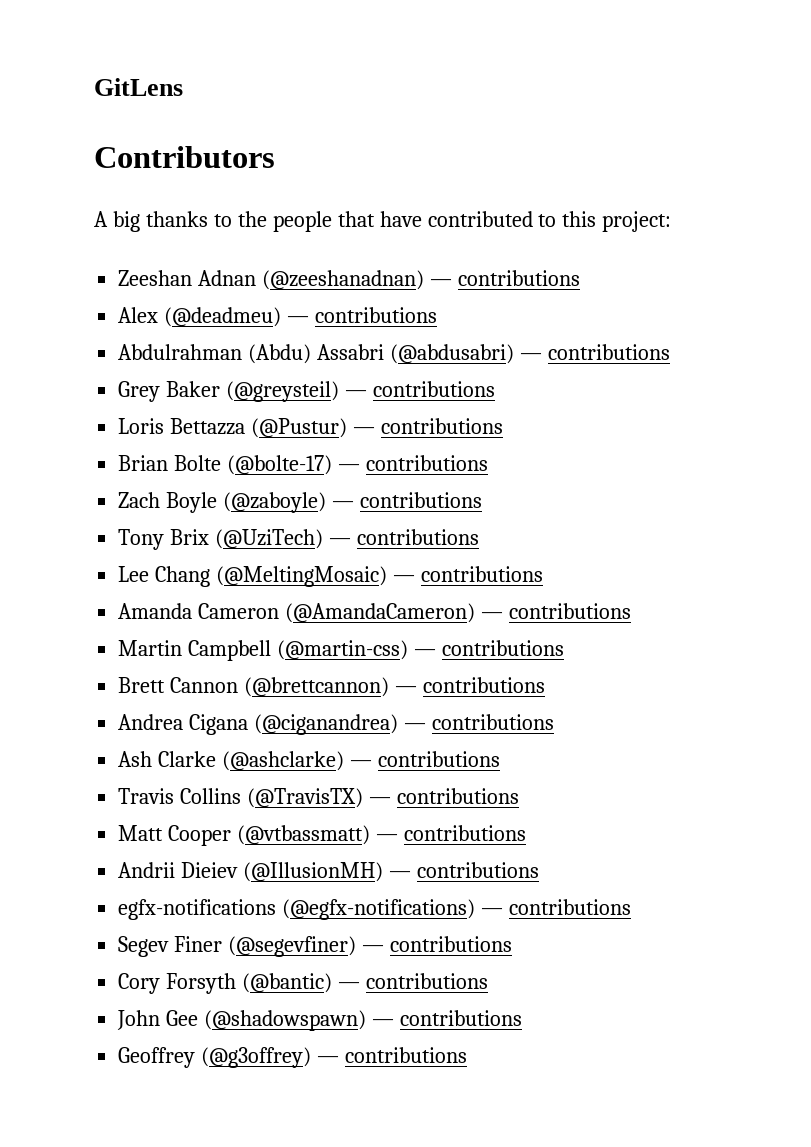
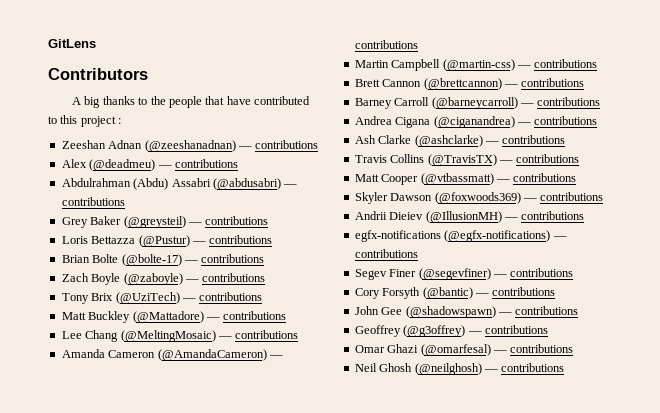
- A big thanks to the people that have contributed to this project:
+ A big thanks to the people that have contributed to this project :
+ Matt Buckley (@Mattadore) — contributions
+ Barney Carroll (@barneycarroll) — contributions
+ Skyler Dawson (@foxwoods369) — contributions
+ Omar Ghazi (@omarfesal) — contributions
+ Neil Ghosh (@neilghosh) — contributions

